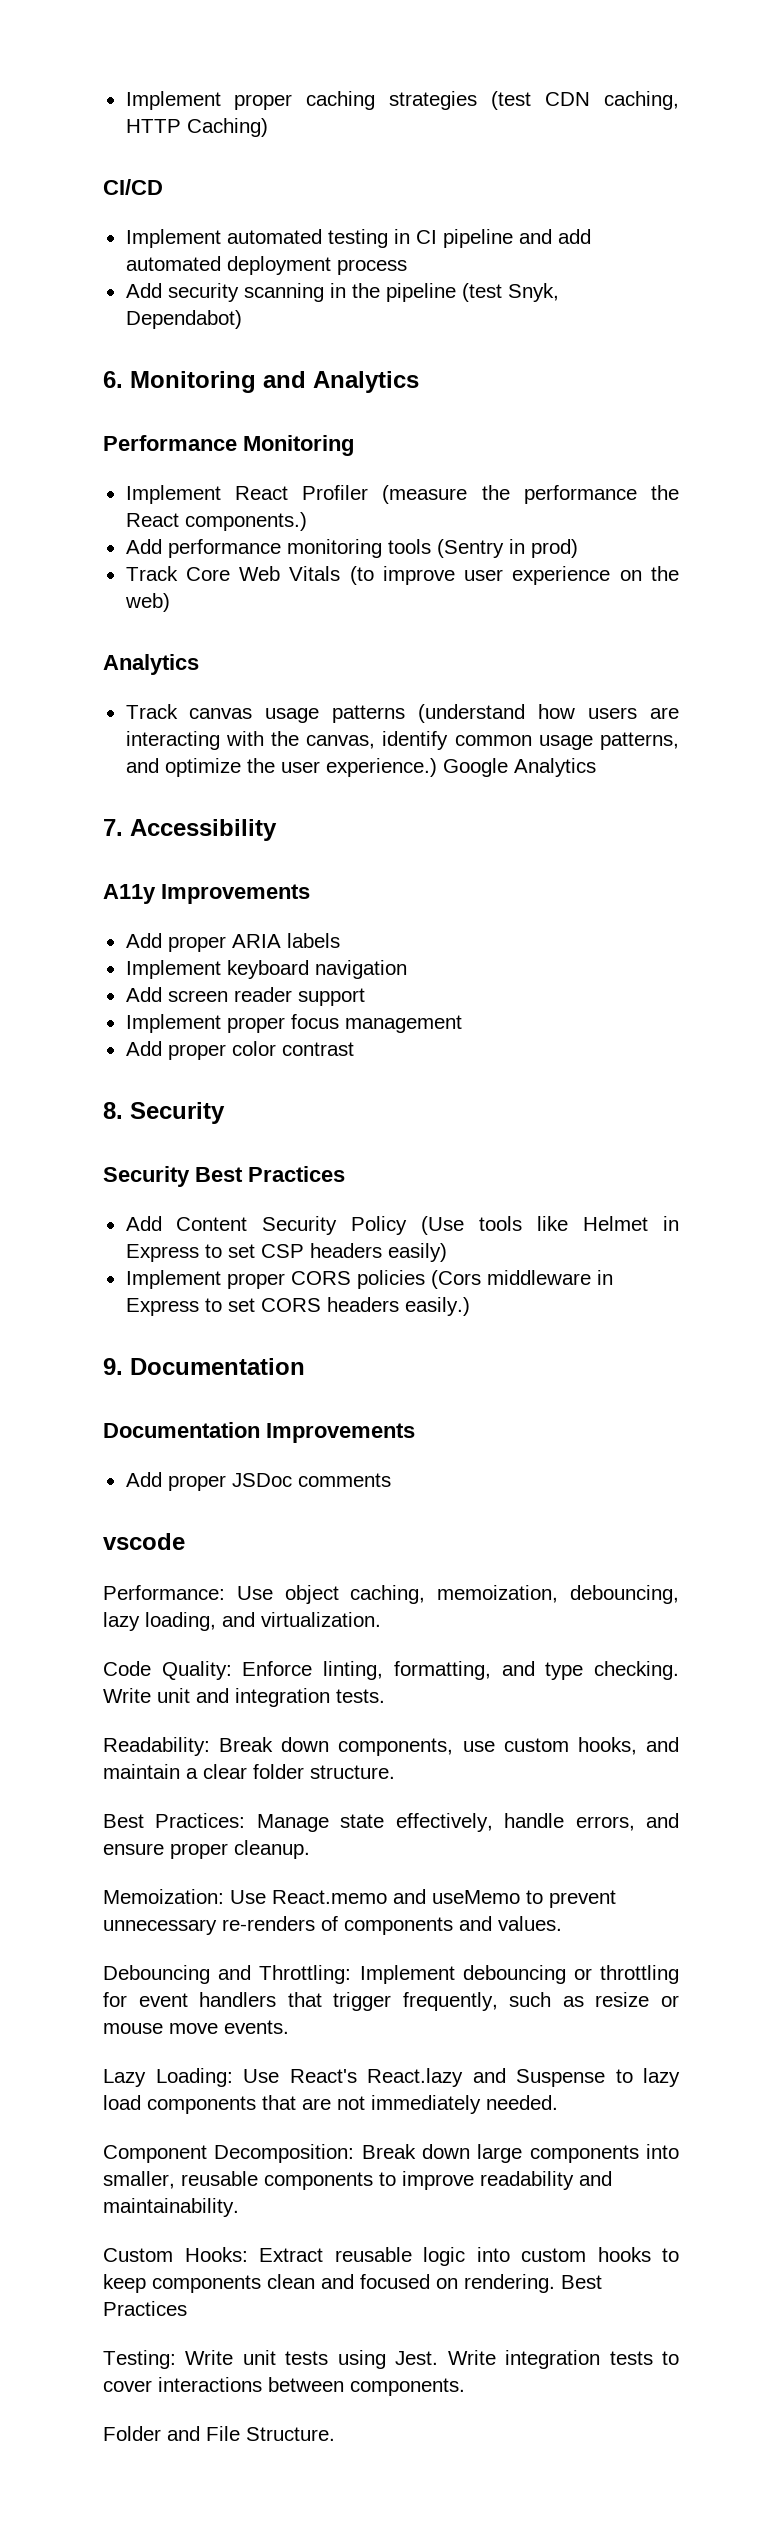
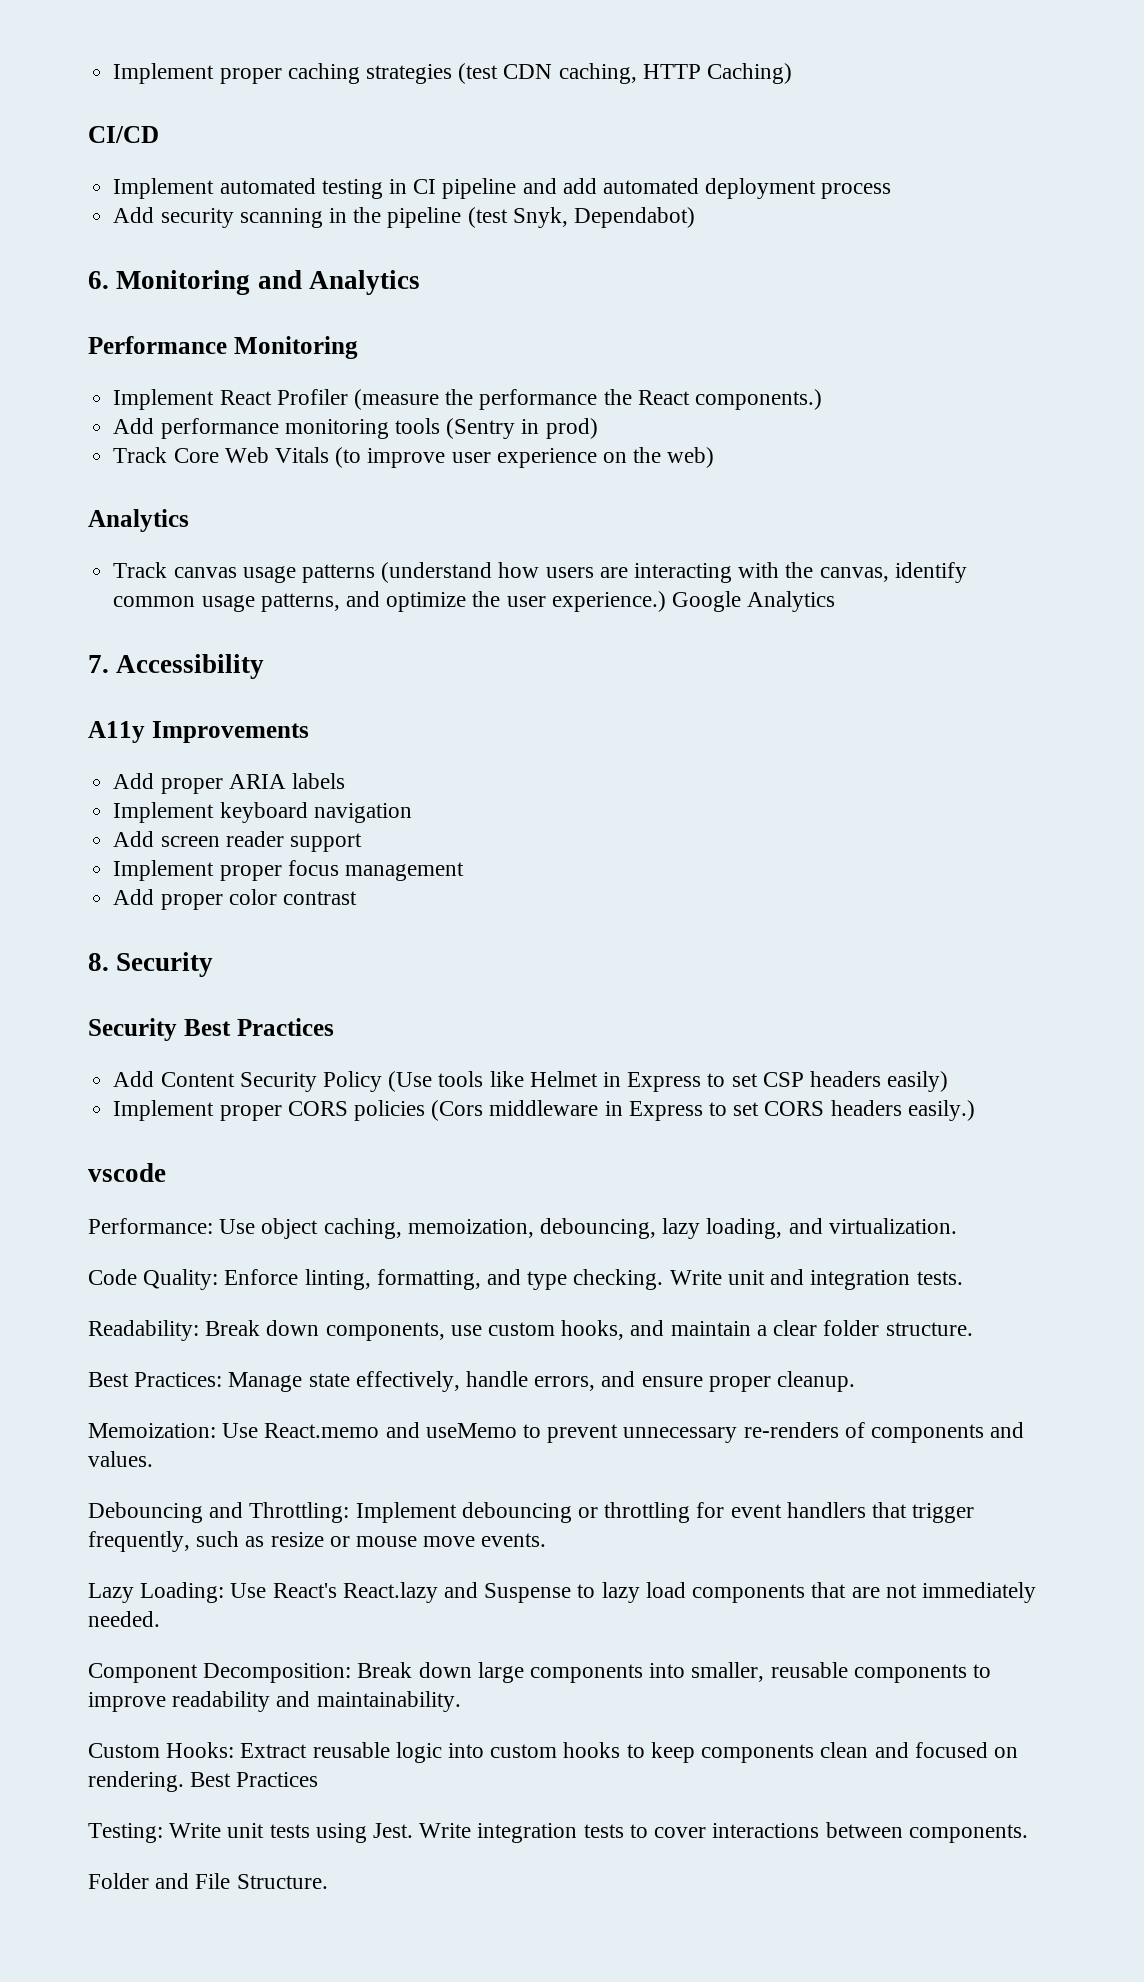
- 9. Documentation
- Documentation Improvements
- Add proper JSDoc comments

